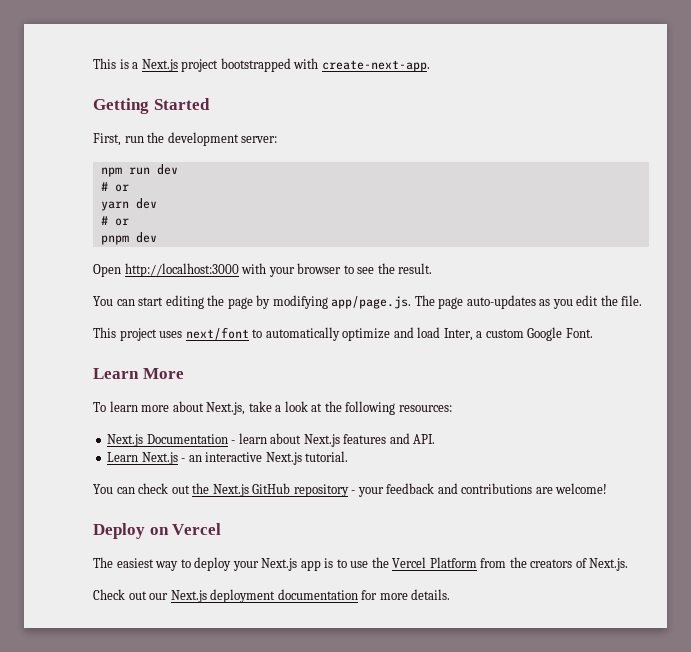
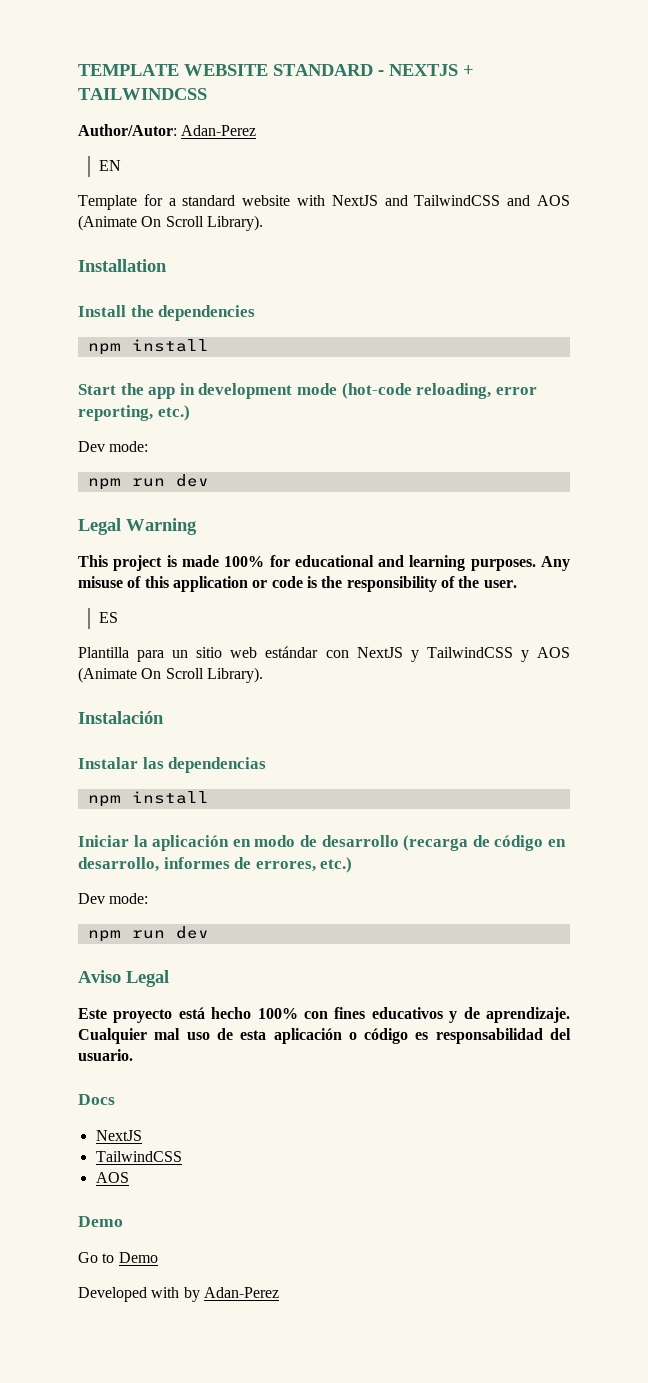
- This is a Next.js project bootstrapped with create-next-app.
- Getting Started
- First, run the development server:
+ TEMPLATE WEBSITE STANDARD - NEXTJS + TAILWINDCSS
+ Author/Autor: Adan-Perez
+ EN
+ Template for a standard website with NextJS and TailwindCSS and AOS (Animate On Scroll Library).
+ Installation
+ Install the dependencies
+ npm install
+ Start the app in development mode (hot-code reloading, error reporting, etc.)
+ Dev mode:
  npm run dev
- # or
- yarn dev
- # or
- pnpm dev
- Open http://localhost:3000 with your browser to see the result.
- You can start editing the page by modifying app/page.js. The page auto-updates as you edit the file.
- This project uses next/font to automatically optimize and load Inter, a custom Google Font.
- Learn More
- To learn more about Next.js, take a look at the following resources:
- Next.js Documentation - learn about Next.js features and API.
- Learn Next.js - an interactive Next.js tutorial.
- You can check out the Next.js GitHub repository - your feedback and contributions are welcome!
- Deploy on Vercel
- The easiest way to deploy your Next.js app is to use the Vercel Platform from the creators of Next.js.
- Check out our Next.js deployment documentation for more details.
+ Legal Warning
+ This project is made 100% for educational and learning purposes. Any misuse of this application or code is the responsibility of the user.
+ ES
+ Plantilla para un sitio web estándar con NextJS y TailwindCSS y AOS (Animate On Scroll Library).
+ Instalación
+ Instalar las dependencias
+ npm install
+ Iniciar la aplicación en modo de desarrollo (recarga de código en desarrollo, informes de errores, etc.)
+ Dev mode:
+ npm run dev
+ Aviso Legal
+ Este proyecto está hecho 100% con fines educativos y de aprendizaje. Cualquier mal uso de esta aplicación o código es responsabilidad del usuario.
+ Docs
+ NextJS
+ TailwindCSS
+ AOS
+ Demo
+ Go to Demo
+ Developed with by Adan-Perez

